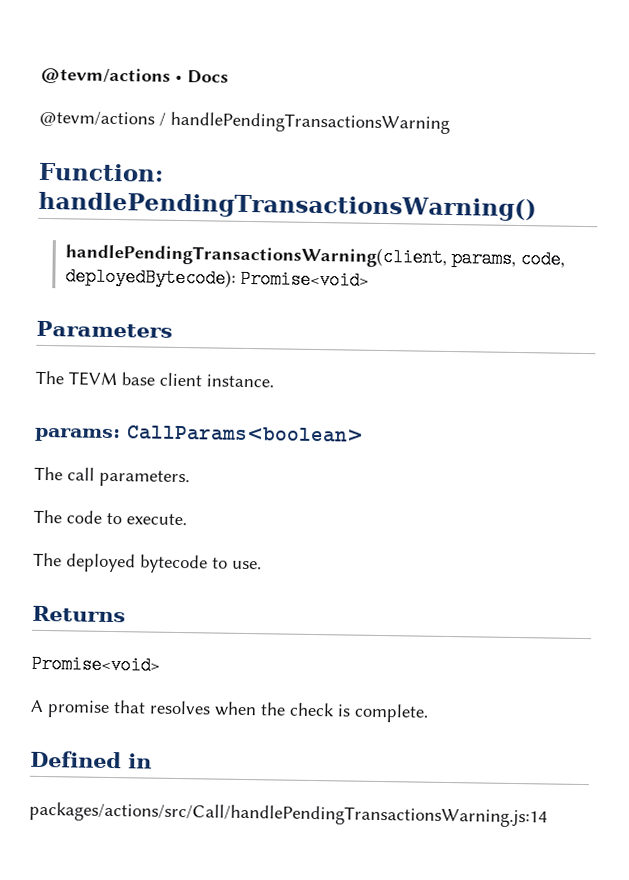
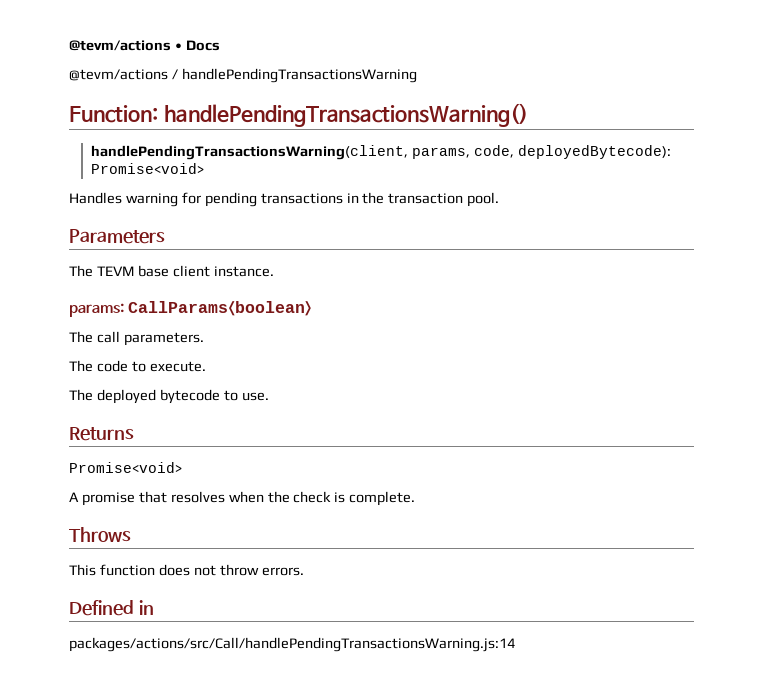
+ Handles warning for pending transactions in the transaction pool.
+ Throws
+ This function does not throw errors.

